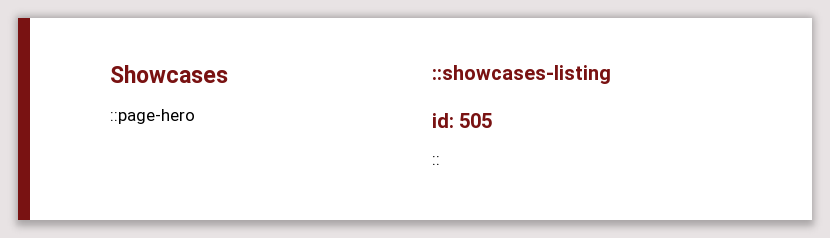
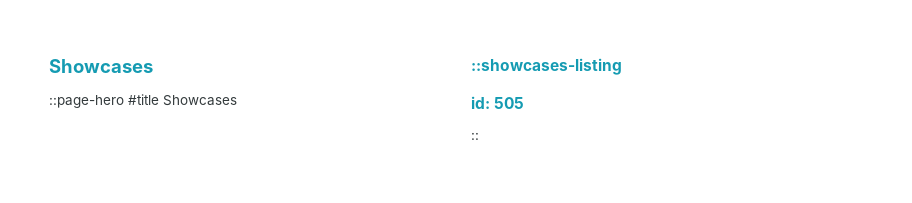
- ::page-hero
+ ::page-hero #title Showcases

